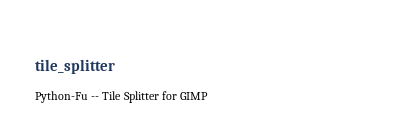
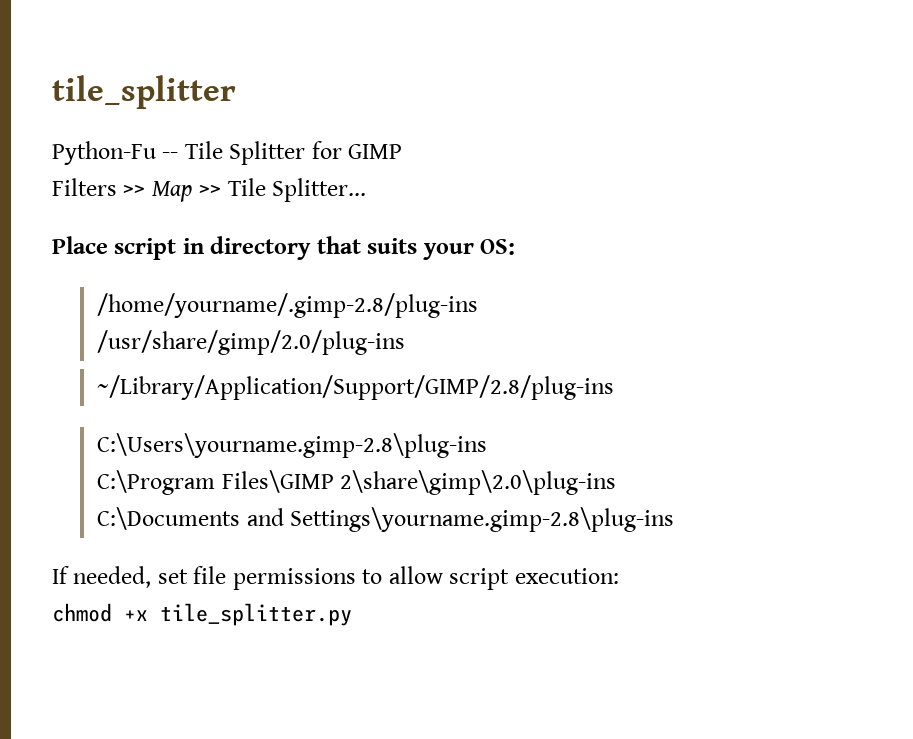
+ Filters >> Map >> Tile Splitter...
+ Place script in directory that suits your OS:
+ /home/yourname/.gimp-2.8/plug-ins
+ /usr/share/gimp/2.0/plug-ins
+ ~/Library/Application/Support/GIMP/2.8/plug-ins
+ C:\Users\yourname.gimp-2.8\plug-ins
+ C:\Program Files\GIMP 2\share\gimp\2.0\plug-ins
+ C:\Documents and Settings\yourname.gimp-2.8\plug-ins
+ If needed, set file permissions to allow script execution:
+ chmod +x tile_splitter.py

